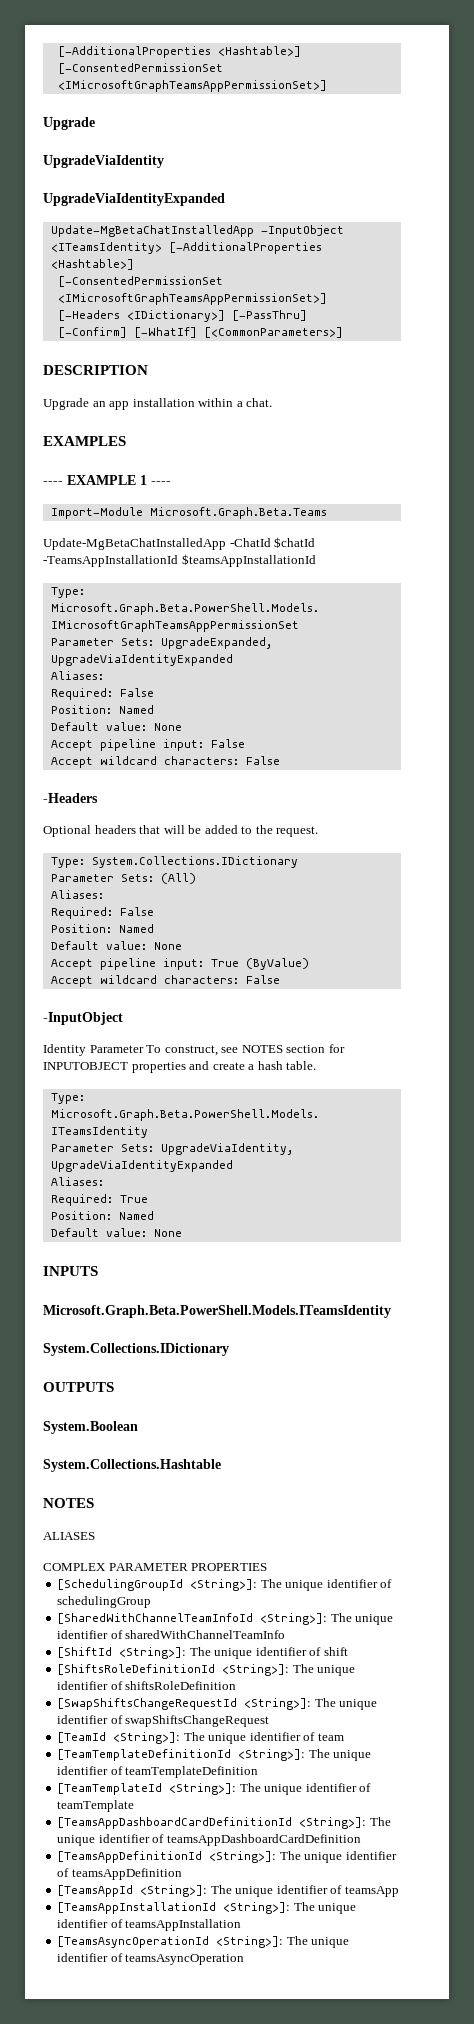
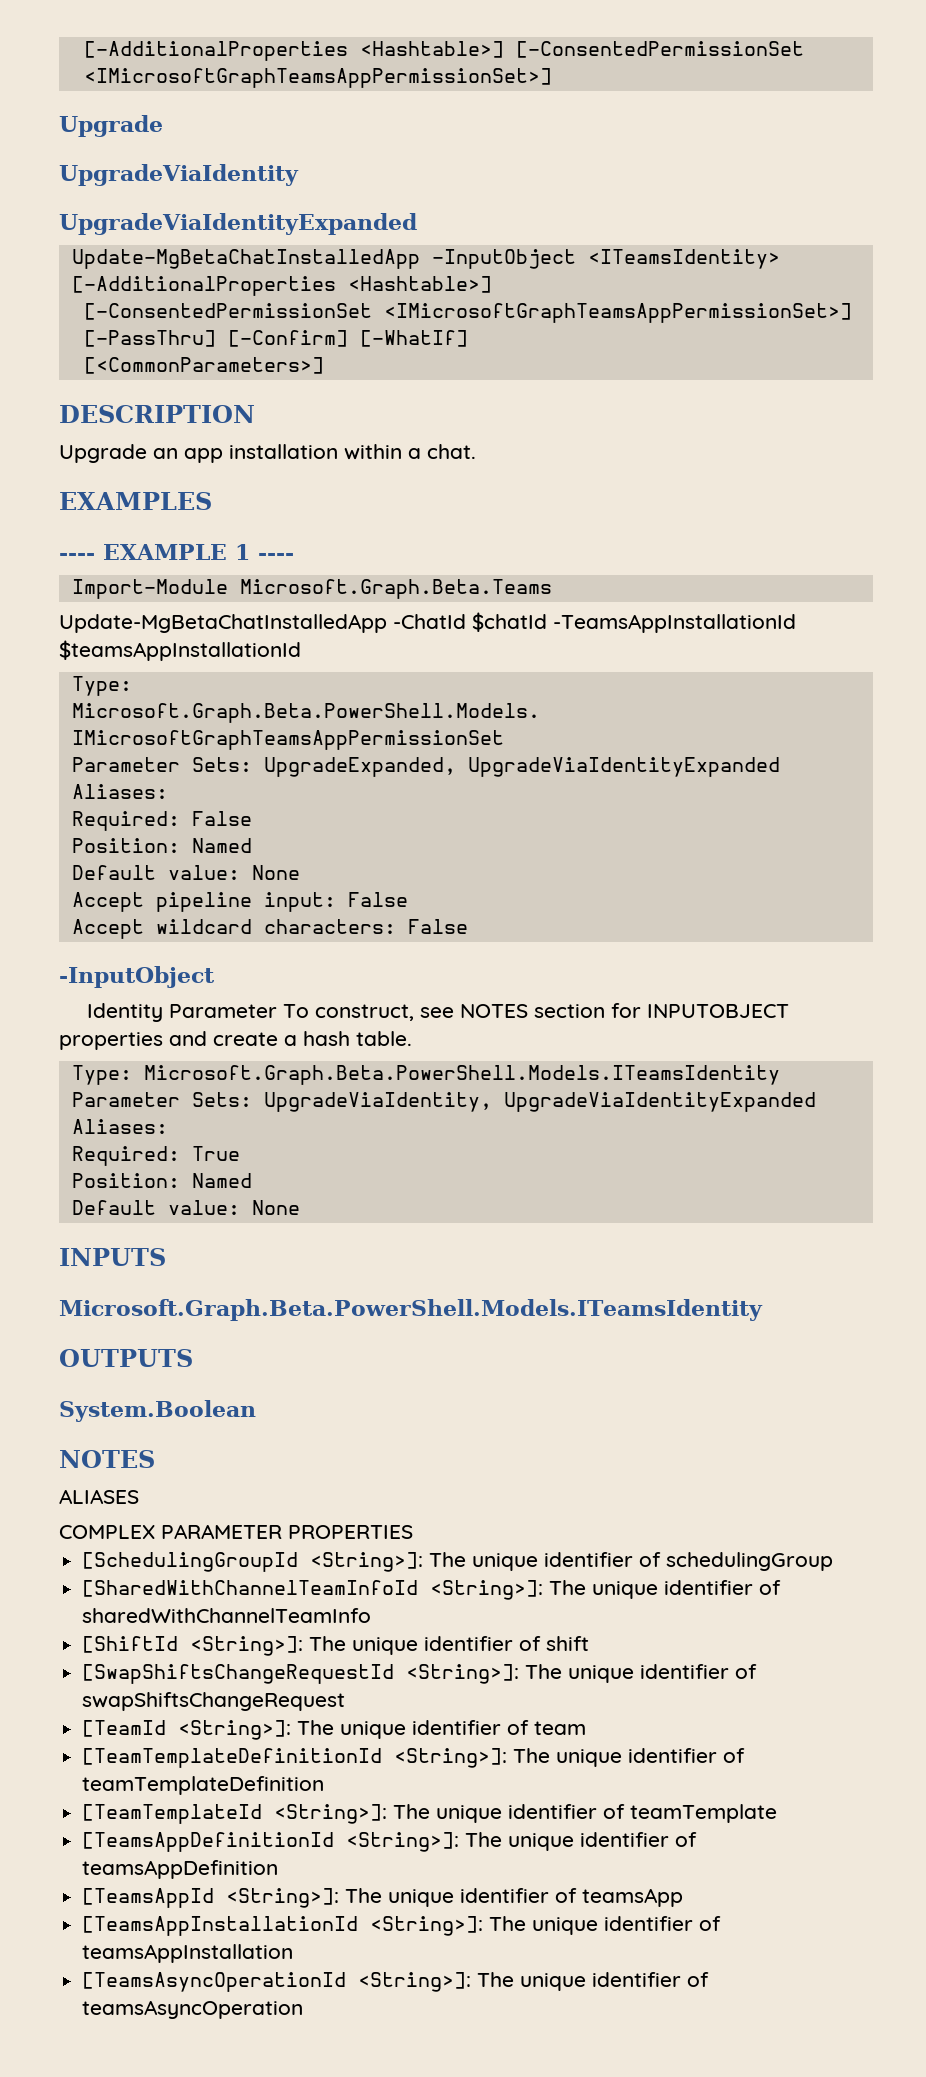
- [-ConsentedPermissionSet <IMicrosoftGraphTeamsAppPermissionSet>] [-Headers <IDictionary>] [-PassThru]
- [-Confirm] [-WhatIf] [<CommonParameters>]
+ [-ConsentedPermissionSet <IMicrosoftGraphTeamsAppPermissionSet>] [-PassThru] [-Confirm] [-WhatIf]
+ [<CommonParameters>]
- -Headers
- Optional headers that will be added to the request.
- Type: System.Collections.IDictionary
- Parameter Sets: (All)
- Aliases:
- Required: False
- Position: Named
- Default value: None
- Accept pipeline input: True (ByValue)
- Accept wildcard characters: False
  INPUTS
  Microsoft.Graph.Beta.PowerShell.Models.ITeamsIdentity
- System.Collections.IDictionary
- System.Collections.Hashtable
- [ShiftsRoleDefinitionId <String>]: The unique identifier of shiftsRoleDefinition
- [TeamsAppDashboardCardDefinitionId <String>]: The unique identifier of teamsAppDashboardCardDefinition

